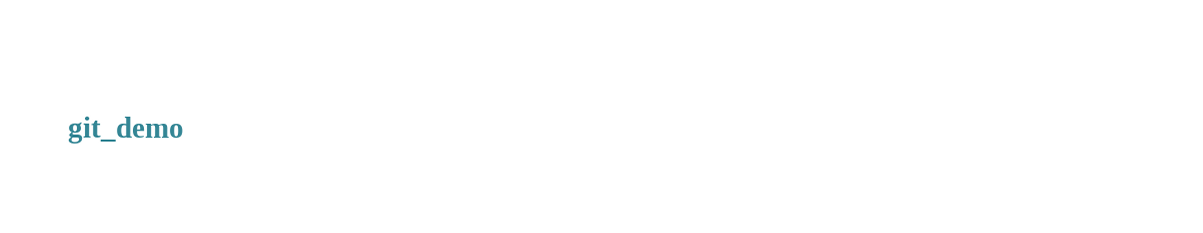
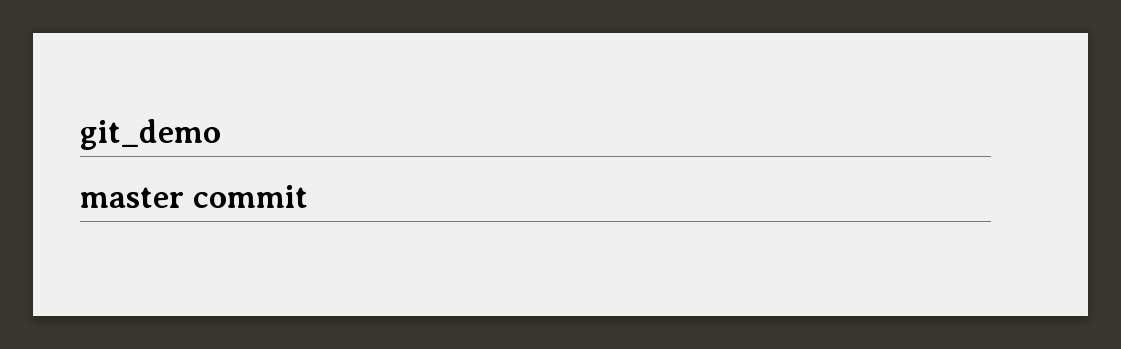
+ master commit

